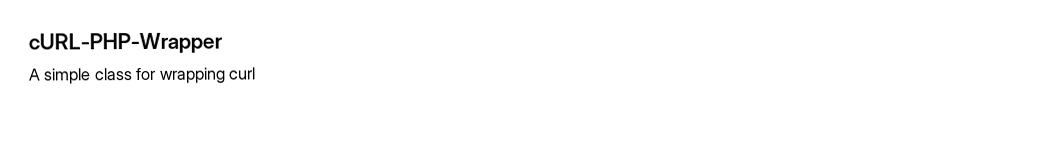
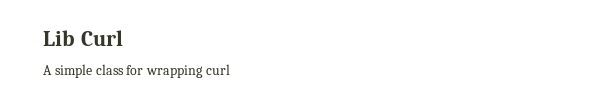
- cURL-PHP-Wrapper
+ Lib Curl

